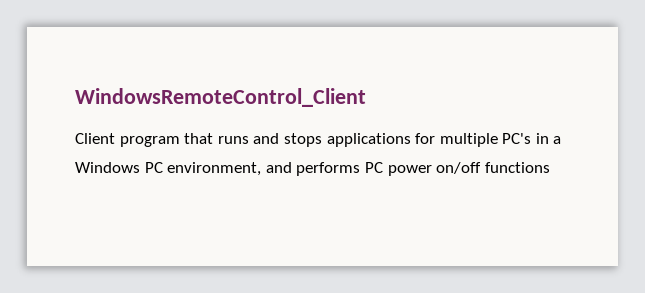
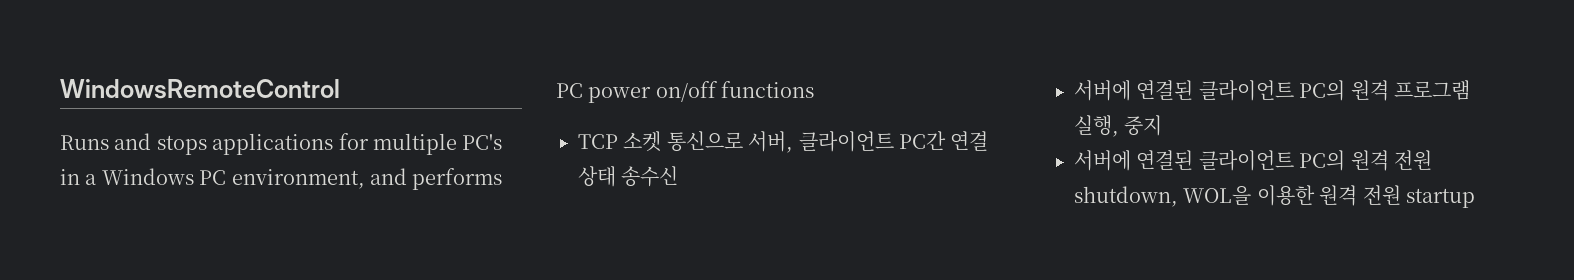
- WindowsRemoteControl_Client
- Client program that runs and stops applications for multiple PC's in a Windows PC environment, and performs PC power on/off functions
+ WindowsRemoteControl
+ Runs and stops applications for multiple PC's in a Windows PC environment, and performs PC power on/off functions
+ TCP 소켓 통신으로 서버, 클라이언트 PC간 연결 상태 송수신
+ 서버에 연결된 클라이언트 PC의 원격 프로그램 실행, 중지
+ 서버에 연결된 클라이언트 PC의 원격 전원 shutdown, WOL을 이용한 원격 전원 startup

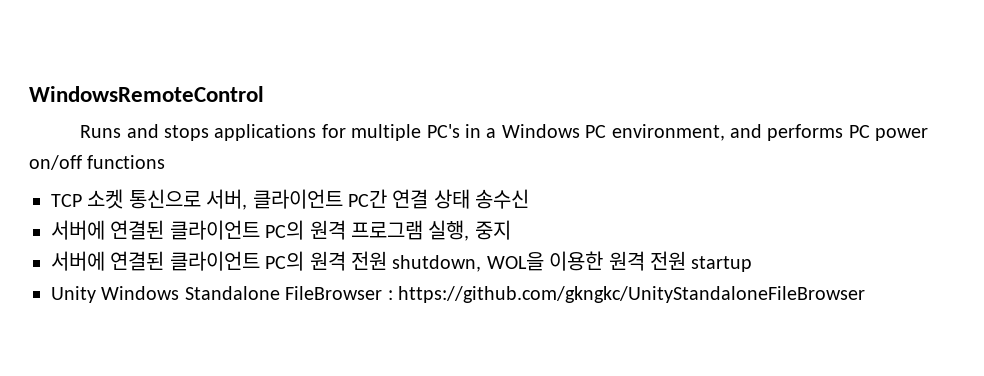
+ Unity Windows Standalone FileBrowser : https://github.com/gkngkc/UnityStandaloneFileBrowser

